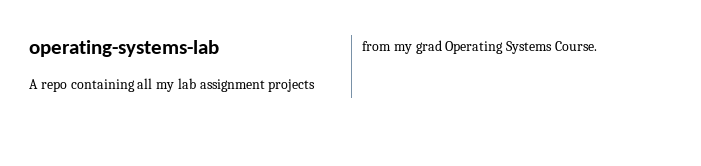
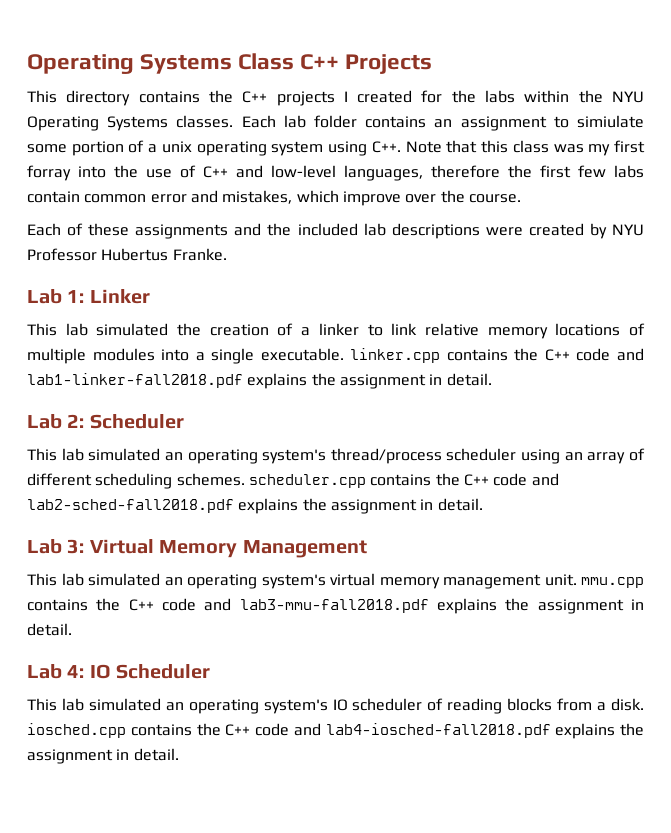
- operating-systems-lab
- A repo containing all my lab assignment projects from my grad Operating Systems Course.
+ Operating Systems Class C++ Projects
+ This directory contains the C++ projects I created for the labs within the NYU Operating Systems classes. Each lab folder contains an assignment to simiulate some portion of a unix operating system using C++. Note that this class was my first forray into the use of C++ and low-level languages, therefore the first few labs contain common error and mistakes, which improve over the course.
+ Each of these assignments and the included lab descriptions were created by NYU Professor Hubertus Franke.
+ Lab 1: Linker
+ This lab simulated the creation of a linker to link relative memory locations of multiple modules into a single executable. linker.cpp contains the C++ code and lab1-linker-fall2018.pdf explains the assignment in detail.
+ Lab 2: Scheduler
+ This lab simulated an operating system's thread/process scheduler using an array of different scheduling schemes. scheduler.cpp contains the C++ code and lab2-sched-fall2018.pdf explains the assignment in detail.
+ Lab 3: Virtual Memory Management
+ This lab simulated an operating system's virtual memory management unit. mmu.cpp contains the C++ code and lab3-mmu-fall2018.pdf explains the assignment in detail.
+ Lab 4: IO Scheduler
+ This lab simulated an operating system's IO scheduler of reading blocks from a disk. iosched.cpp contains the C++ code and lab4-iosched-fall2018.pdf explains the assignment in detail.

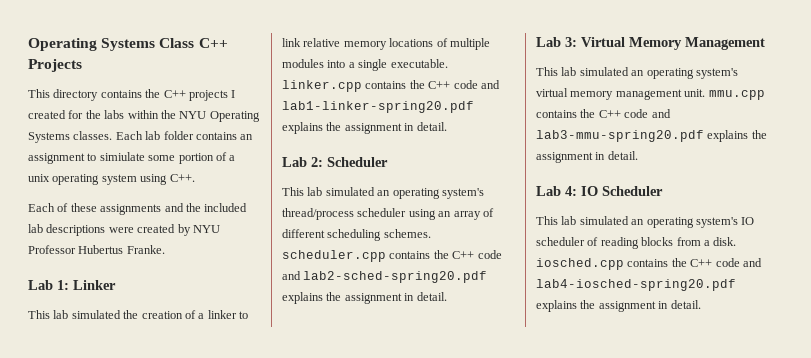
- Each lab folder contains an assignment to simiulate some portion of a unix operating system using C++. Note that this class was my first forray into the use of C++ and low-level languages, therefore the first few labs contain common error and mistakes, which improve over the course.
+ Each lab folder contains an assignment to simiulate some portion of a unix operating system using C++.
- This lab simulated the creation of a linker to link relative memory locations of multiple modules into a single executable. linker.cpp contains the C++ code and lab1-linker-fall2018.pdf explains the assignment in detail.
+ This lab simulated the creation of a linker to link relative memory locations of multiple modules into a single executable. linker.cpp contains the C++ code and lab1-linker-spring20.pdf explains the assignment in detail.
- This lab simulated an operating system's thread/process scheduler using an array of different scheduling schemes. scheduler.cpp contains the C++ code and lab2-sched-fall2018.pdf explains the assignment in detail.
+ This lab simulated an operating system's thread/process scheduler using an array of different scheduling schemes. scheduler.cpp contains the C++ code and lab2-sched-spring20.pdf explains the assignment in detail.
- This lab simulated an operating system's virtual memory management unit. mmu.cpp contains the C++ code and lab3-mmu-fall2018.pdf explains the assignment in detail.
+ This lab simulated an operating system's virtual memory management unit. mmu.cpp contains the C++ code and lab3-mmu-spring20.pdf explains the assignment in detail.
- This lab simulated an operating system's IO scheduler of reading blocks from a disk. iosched.cpp contains the C++ code and lab4-iosched-fall2018.pdf explains the assignment in detail.
+ This lab simulated an operating system's IO scheduler of reading blocks from a disk. iosched.cpp contains the C++ code and lab4-iosched-spring20.pdf explains the assignment in detail.

